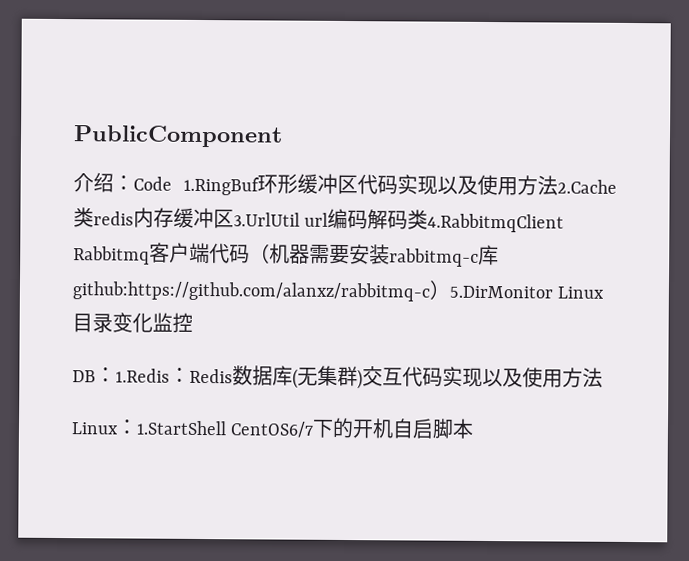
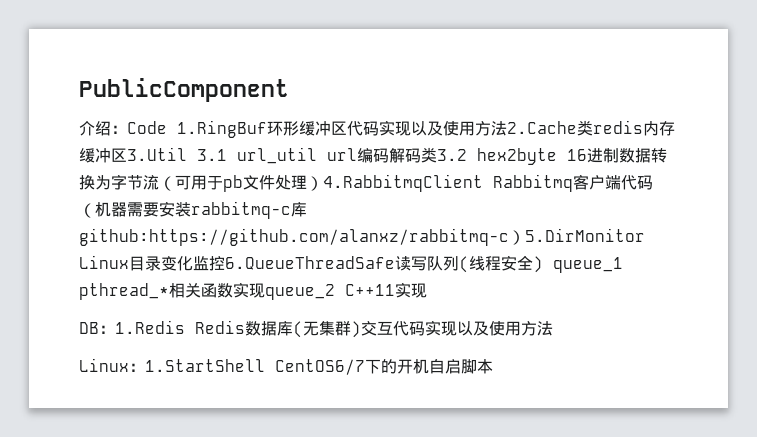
- 介绍：Code 1.RingBuf环形缓冲区代码实现以及使用方法2.Cache类redis内存缓冲区3.UrlUtil url编码解码类4.RabbitmqClient Rabbitmq客户端代码（机器需要安装rabbitmq-c库github:https://github.com/alanxz/rabbitmq-c）5.DirMonitor Linux目录变化监控
+ 介绍：Code 1.RingBuf环形缓冲区代码实现以及使用方法2.Cache类redis内存缓冲区3.Util 3.1 url_util url编码解码类3.2 hex2byte 16进制数据转换为字节流（可用于pb文件处理）4.RabbitmqClient Rabbitmq客户端代码（机器需要安装rabbitmq-c库github:https://github.com/alanxz/rabbitmq-c）5.DirMonitor Linux目录变化监控6.QueueThreadSafe读写队列(线程安全) queue_1 pthread_*相关函数实现queue_2 C++11实现
- DB：1.Redis：Redis数据库(无集群)交互代码实现以及使用方法
+ DB：1.Redis Redis数据库(无集群)交互代码实现以及使用方法

